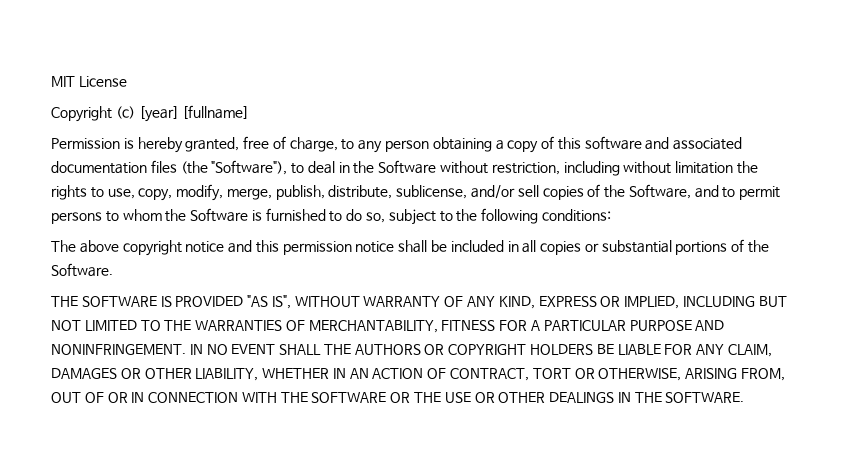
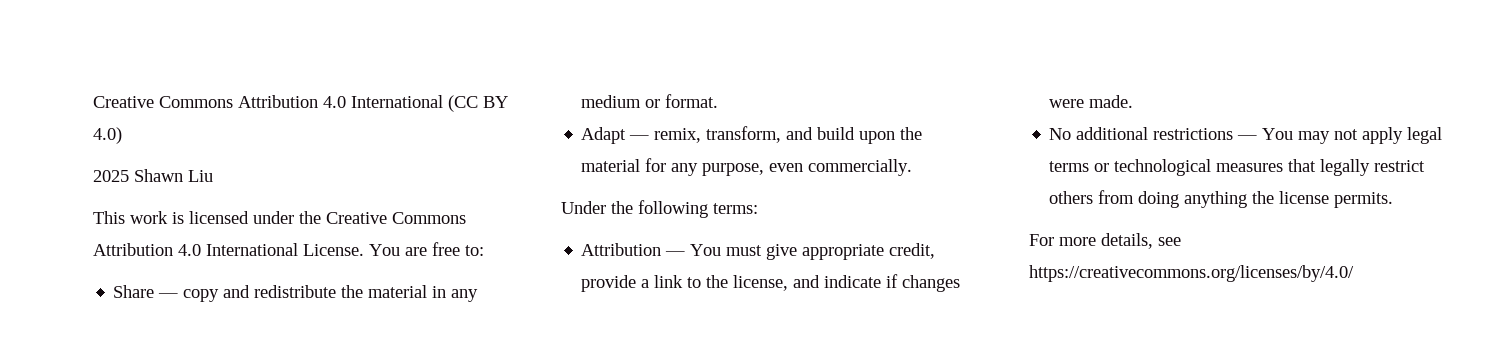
- MIT License
- Copyright (c) [year] [fullname]
- Permission is hereby granted, free of charge, to any person obtaining a copy of this software and associated documentation files (the "Software"), to deal in the Software without restriction, including without limitation the rights to use, copy, modify, merge, publish, distribute, sublicense, and/or sell copies of the Software, and to permit persons to whom the Software is furnished to do so, subject to the following conditions:
- The above copyright notice and this permission notice shall be included in all copies or substantial portions of the Software.
- THE SOFTWARE IS PROVIDED "AS IS", WITHOUT WARRANTY OF ANY KIND, EXPRESS OR IMPLIED, INCLUDING BUT NOT LIMITED TO THE WARRANTIES OF MERCHANTABILITY, FITNESS FOR A PARTICULAR PURPOSE AND NONINFRINGEMENT. IN NO EVENT SHALL THE AUTHORS OR COPYRIGHT HOLDERS BE LIABLE FOR ANY CLAIM, DAMAGES OR OTHER LIABILITY, WHETHER IN AN ACTION OF CONTRACT, TORT OR OTHERWISE, ARISING FROM, OUT OF OR IN CONNECTION WITH THE SOFTWARE OR THE USE OR OTHER DEALINGS IN THE SOFTWARE.
+ Creative Commons Attribution 4.0 International (CC BY 4.0)
+ 2025 Shawn Liu
+ This work is licensed under the Creative Commons Attribution 4.0 International License. You are free to:
+ Share — copy and redistribute the material in any medium or format.
+ Adapt — remix, transform, and build upon the material for any purpose, even commercially.
+ Under the following terms:
+ Attribution — You must give appropriate credit, provide a link to the license, and indicate if changes were made.
+ No additional restrictions — You may not apply legal terms or technological measures that legally restrict others from doing anything the license permits.
+ For more details, see https://creativecommons.org/licenses/by/4.0/

